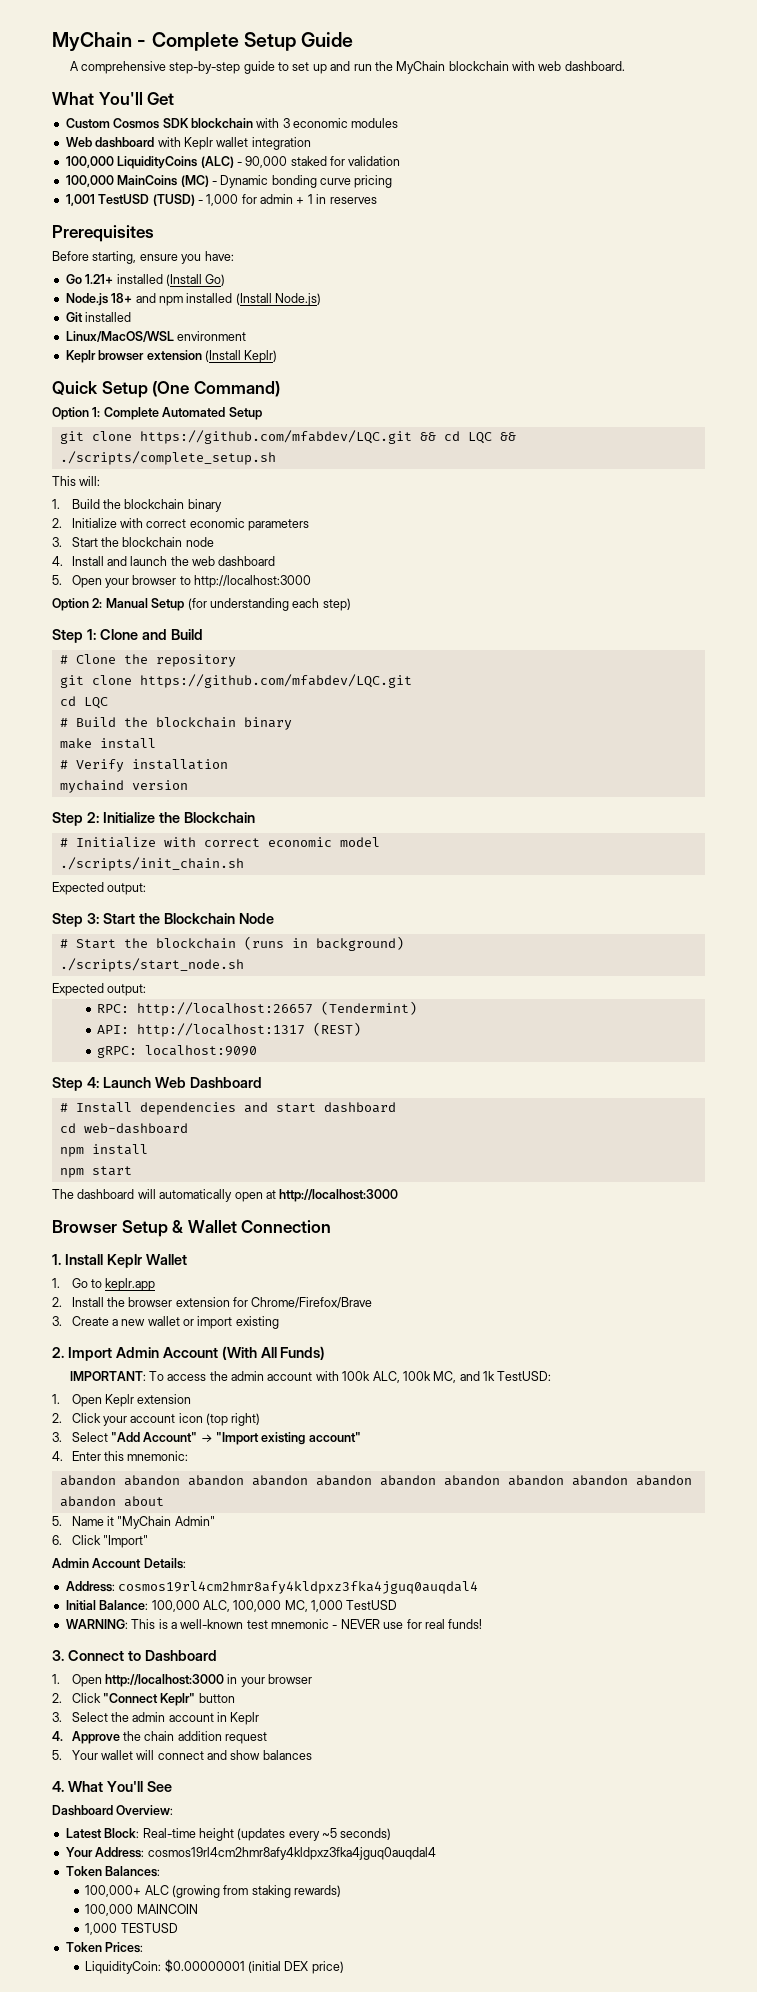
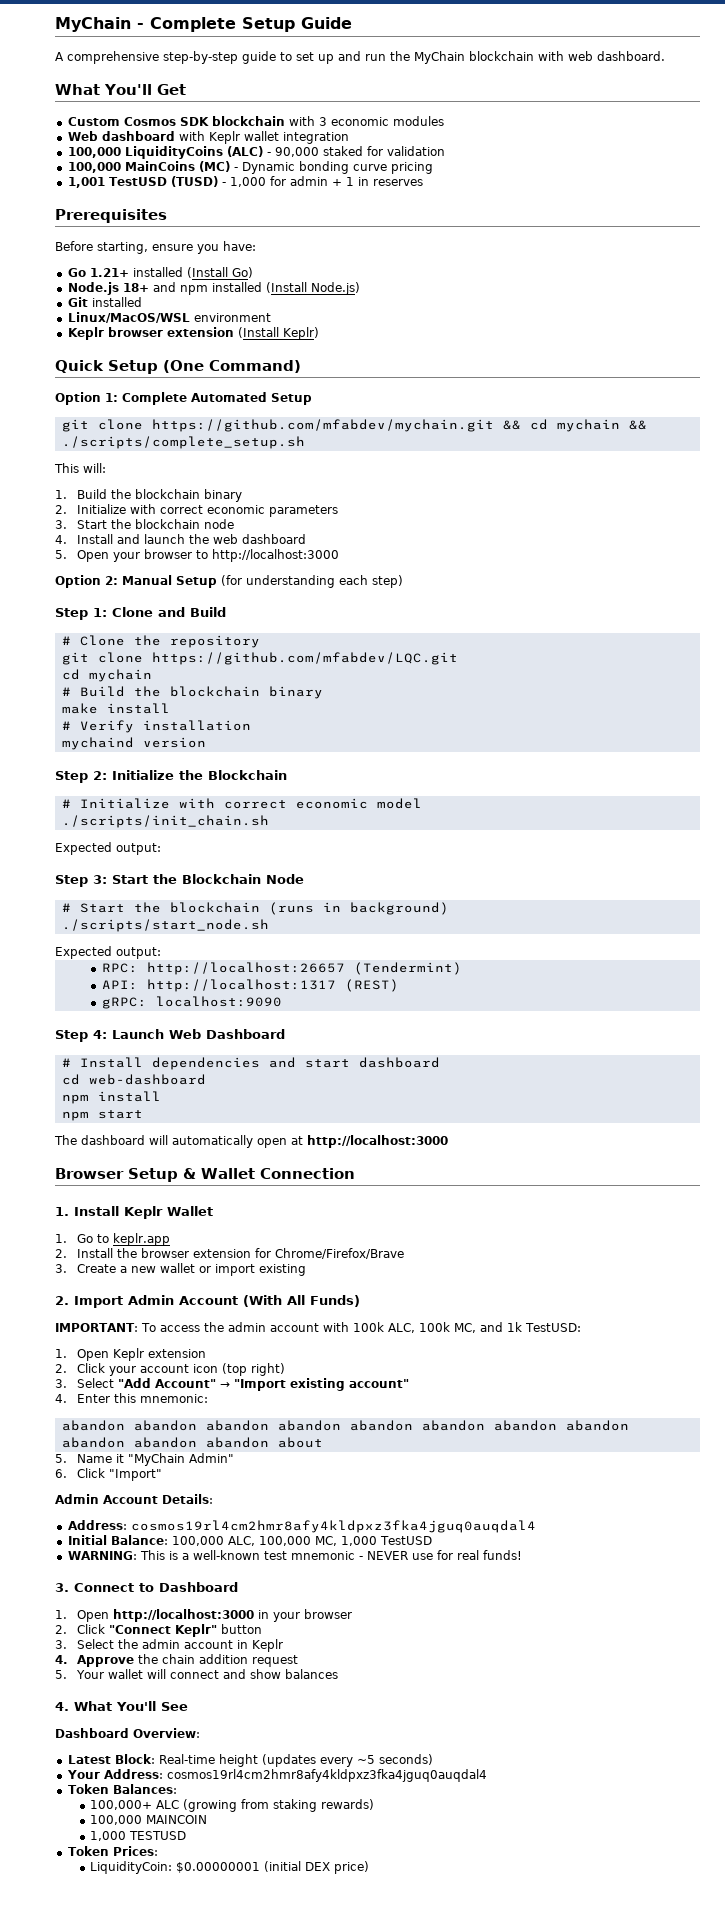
- git clone https://github.com/mfabdev/LQC.git && cd LQC && ./scripts/complete_setup.sh
+ git clone https://github.com/mfabdev/mychain.git && cd mychain && ./scripts/complete_setup.sh
  # Clone the repository
  git clone https://github.com/mfabdev/LQC.git
- cd LQC
+ cd mychain

